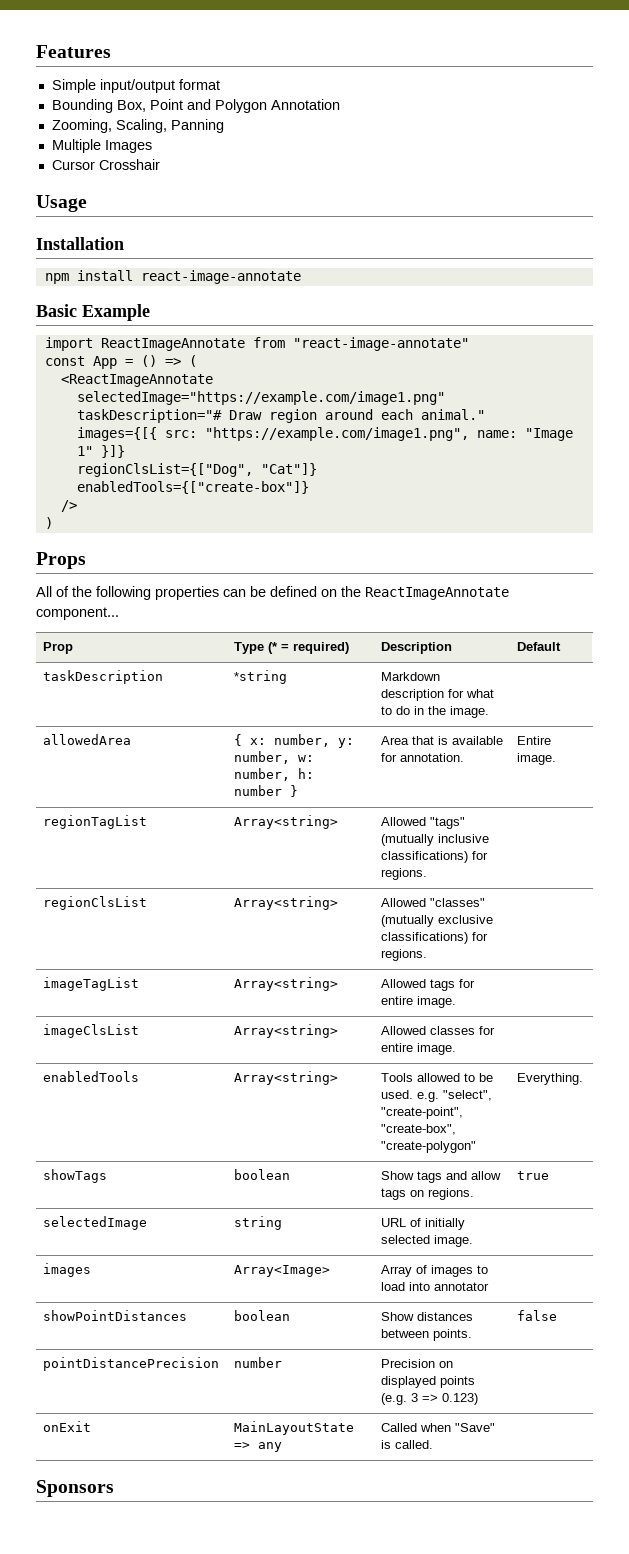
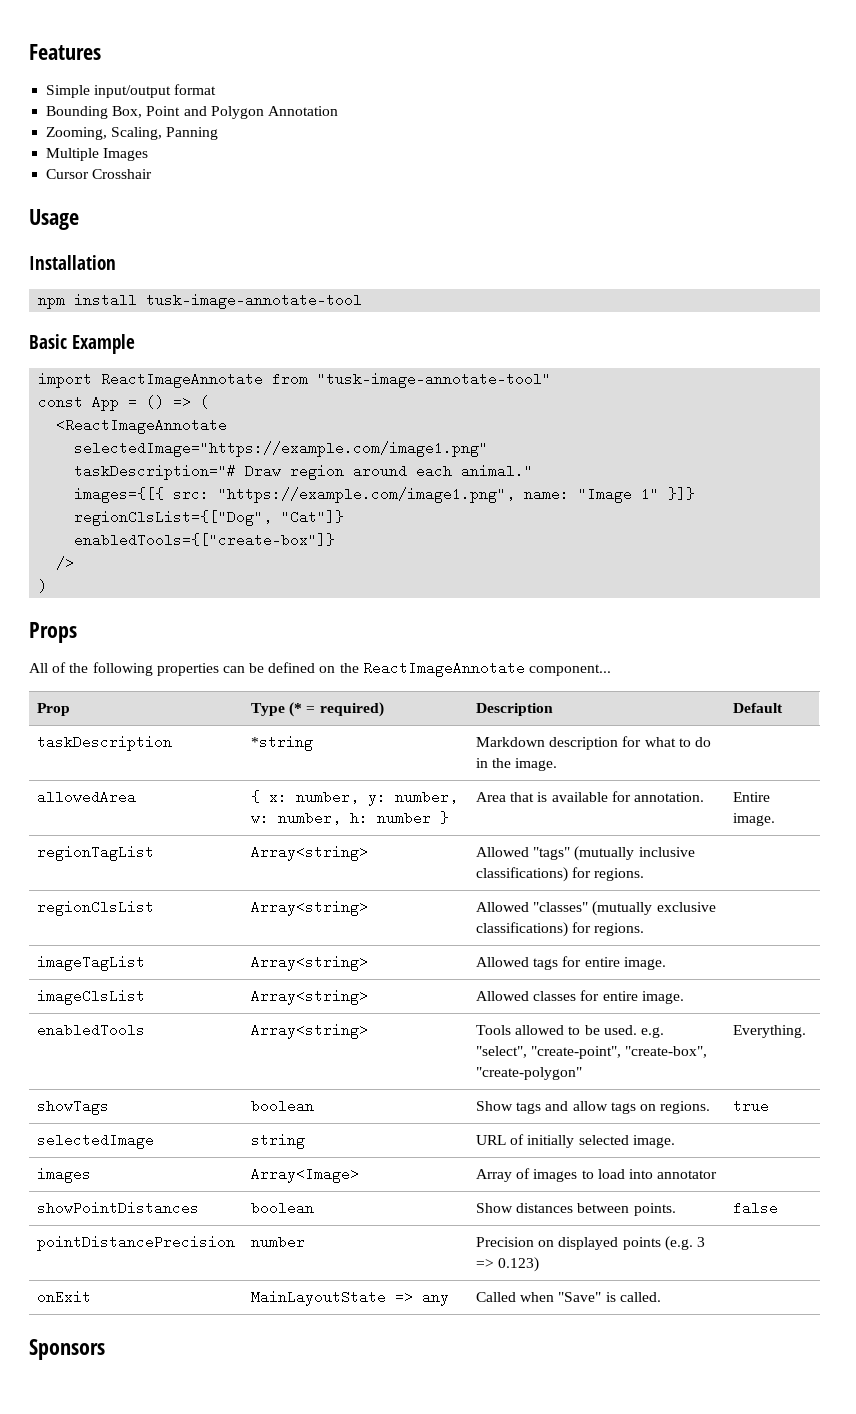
- npm install react-image-annotate
+ npm install tusk-image-annotate-tool
- import ReactImageAnnotate from "react-image-annotate"
+ import ReactImageAnnotate from "tusk-image-annotate-tool"

